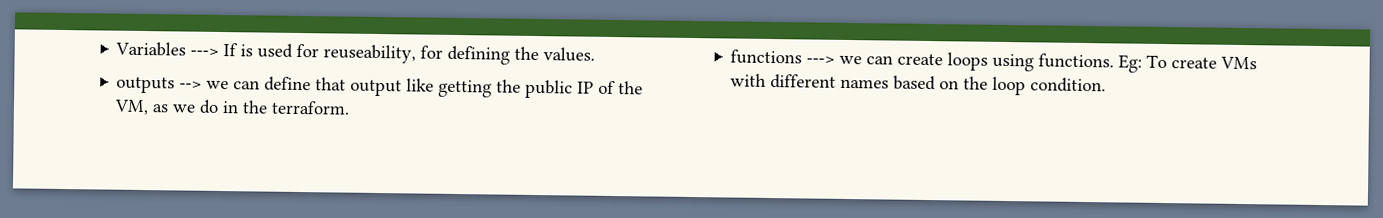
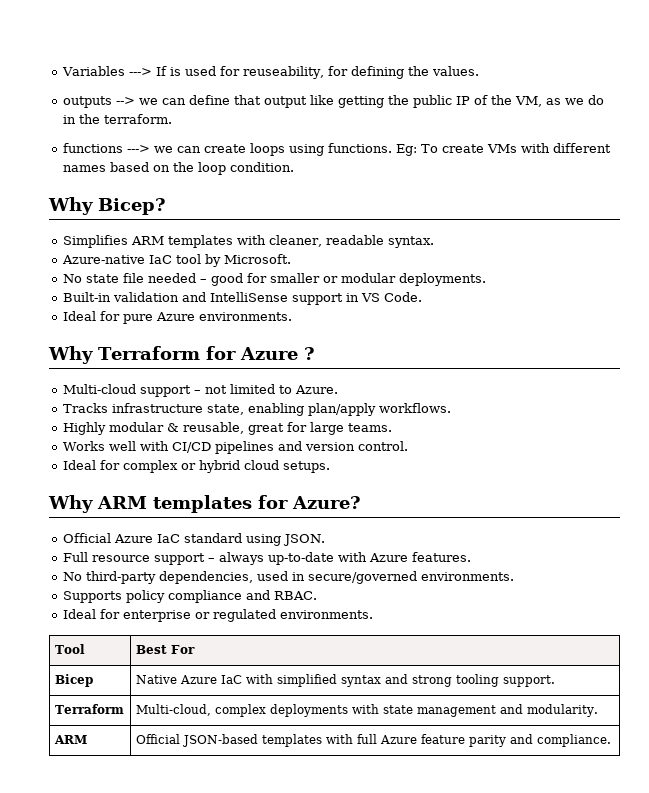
+ Why Bicep?
+ Simplifies ARM templates with cleaner, readable syntax.
+ Azure-native IaC tool by Microsoft.
+ No state file needed – good for smaller or modular deployments.
+ Built-in validation and IntelliSense support in VS Code.
+ Ideal for pure Azure environments.
+ Why Terraform for Azure ?
+ Multi-cloud support – not limited to Azure.
+ Tracks infrastructure state, enabling plan/apply workflows.
+ Highly modular & reusable, great for large teams.
+ Works well with CI/CD pipelines and version control.
+ Ideal for complex or hybrid cloud setups.
+ Why ARM templates for Azure?
+ Official Azure IaC standard using JSON.
+ Full resource support – always up-to-date with Azure features.
+ No third-party dependencies, used in secure/governed environments.
+ Supports policy compliance and RBAC.
+ Ideal for enterprise or regulated environments.
+ Tool | Best For
+ Bicep | Native Azure IaC with simplified syntax and strong tooling support.
+ Terraform | Multi-cloud, complex deployments with state management and modularity.
+ ARM | Official JSON-based templates with full Azure feature parity and compliance.

